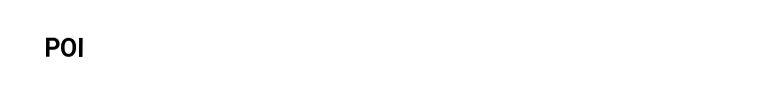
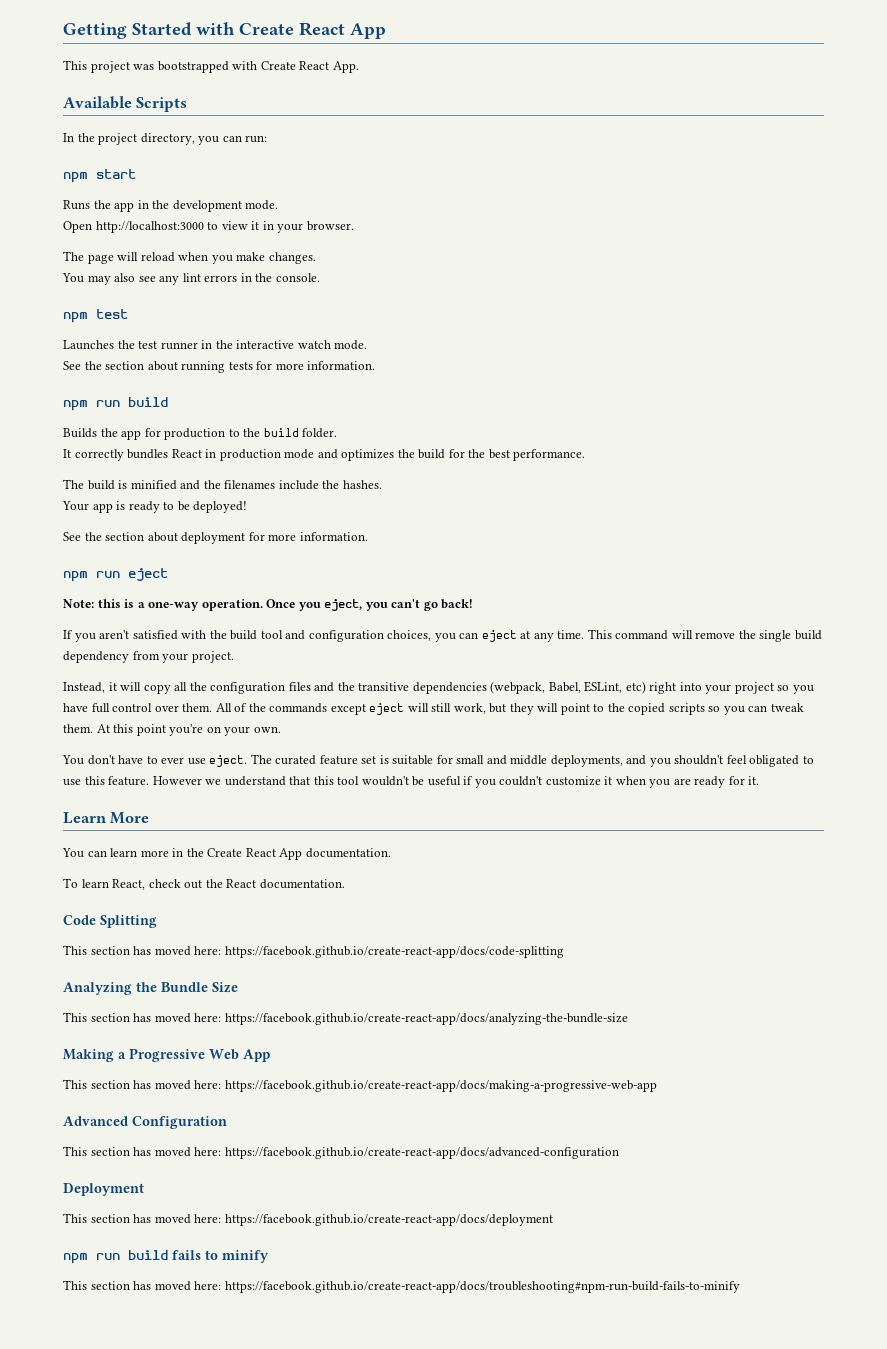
- POI
+ Getting Started with Create React App
+ This project was bootstrapped with Create React App.
+ Available Scripts
+ In the project directory, you can run:
+ npm start
+ Runs the app in the development mode.
+ Open http://localhost:3000 to view it in your browser.
+ The page will reload when you make changes.
+ You may also see any lint errors in the console.
+ npm test
+ Launches the test runner in the interactive watch mode.
+ See the section about running tests for more information.
+ npm run build
+ Builds the app for production to the build folder.
+ It correctly bundles React in production mode and optimizes the build for the best performance.
+ The build is minified and the filenames include the hashes.
+ Your app is ready to be deployed!
+ See the section about deployment for more information.
+ npm run eject
+ Note: this is a one-way operation. Once you eject, you can't go back!
+ If you aren't satisfied with the build tool and configuration choices, you can eject at any time. This command will remove the single build dependency from your project.
+ Instead, it will copy all the configuration files and the transitive dependencies (webpack, Babel, ESLint, etc) right into your project so you have full control over them. All of the commands except eject will still work, but they will point to the copied scripts so you can tweak them. At this point you're on your own.
+ You don't have to ever use eject. The curated feature set is suitable for small and middle deployments, and you shouldn't feel obligated to use this feature. However we understand that this tool wouldn't be useful if you couldn't customize it when you are ready for it.
+ Learn More
+ You can learn more in the Create React App documentation.
+ To learn React, check out the React documentation.
+ Code Splitting
+ This section has moved here: https://facebook.github.io/create-react-app/docs/code-splitting
+ Analyzing the Bundle Size
+ This section has moved here: https://facebook.github.io/create-react-app/docs/analyzing-the-bundle-size
+ Making a Progressive Web App
+ This section has moved here: https://facebook.github.io/create-react-app/docs/making-a-progressive-web-app
+ Advanced Configuration
+ This section has moved here: https://facebook.github.io/create-react-app/docs/advanced-configuration
+ Deployment
+ This section has moved here: https://facebook.github.io/create-react-app/docs/deployment
+ npm run build fails to minify
+ This section has moved here: https://facebook.github.io/create-react-app/docs/troubleshooting#npm-run-build-fails-to-minify

